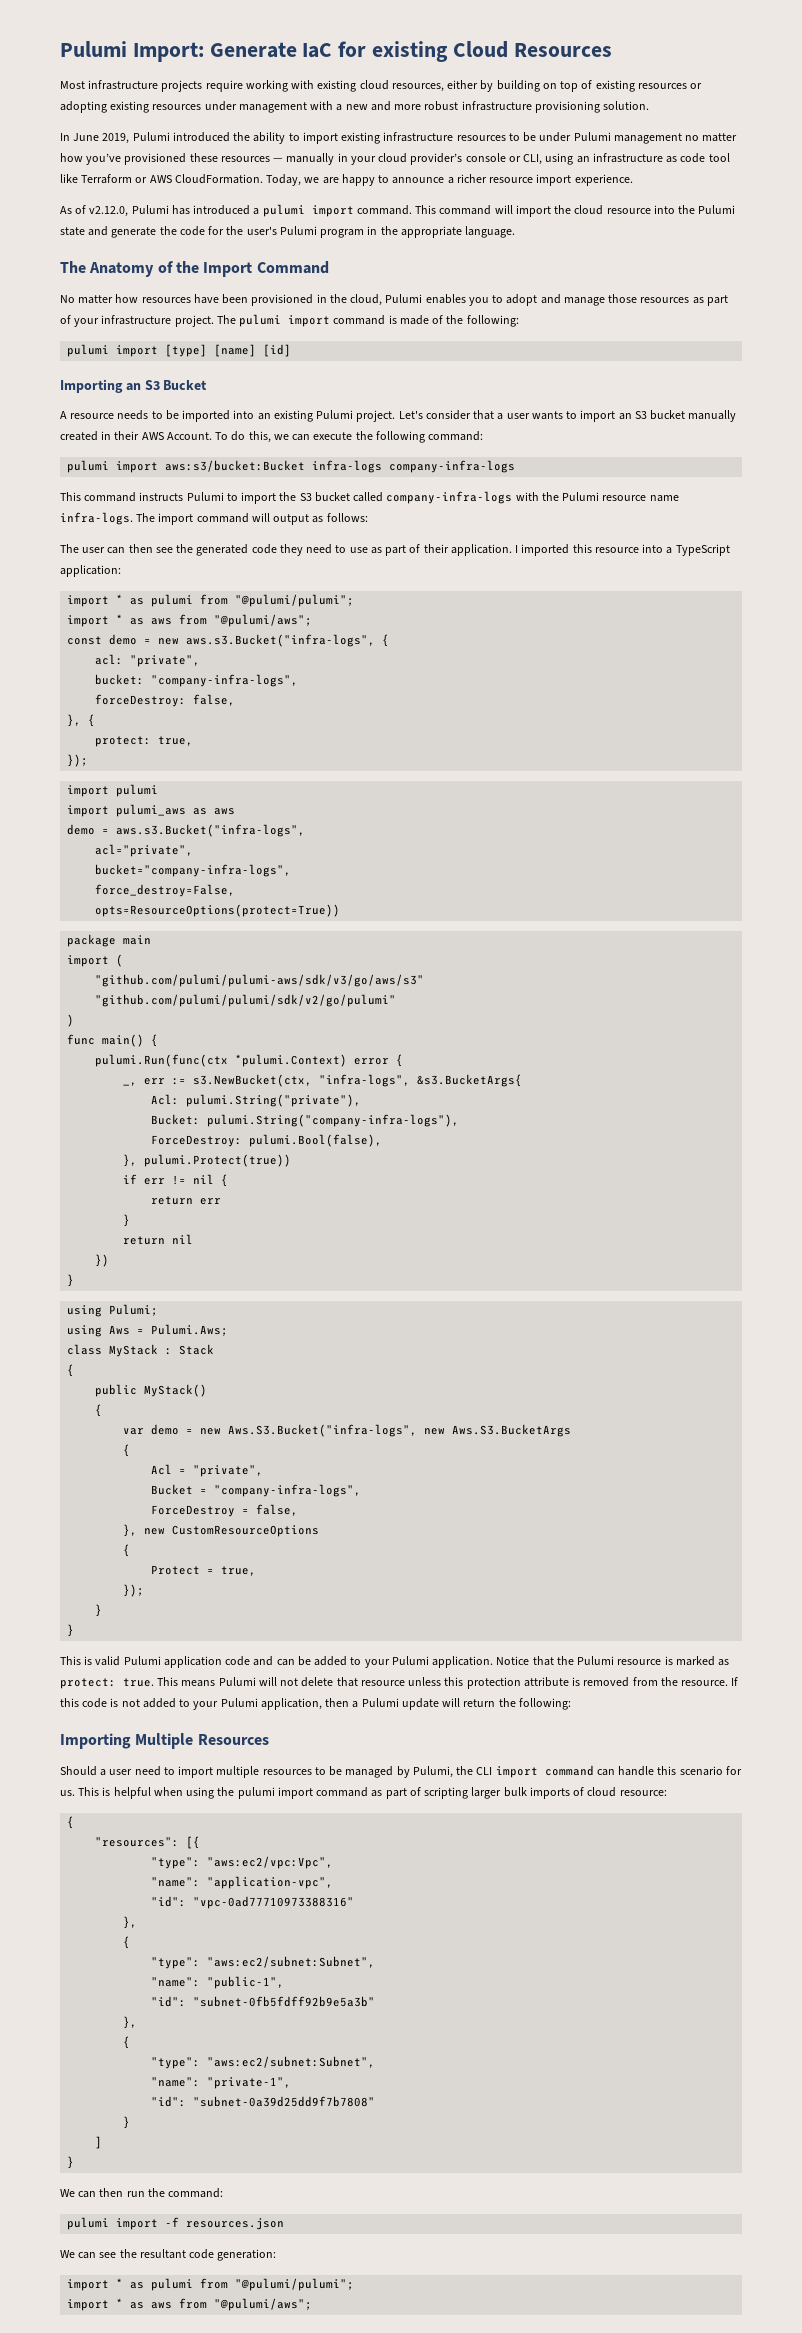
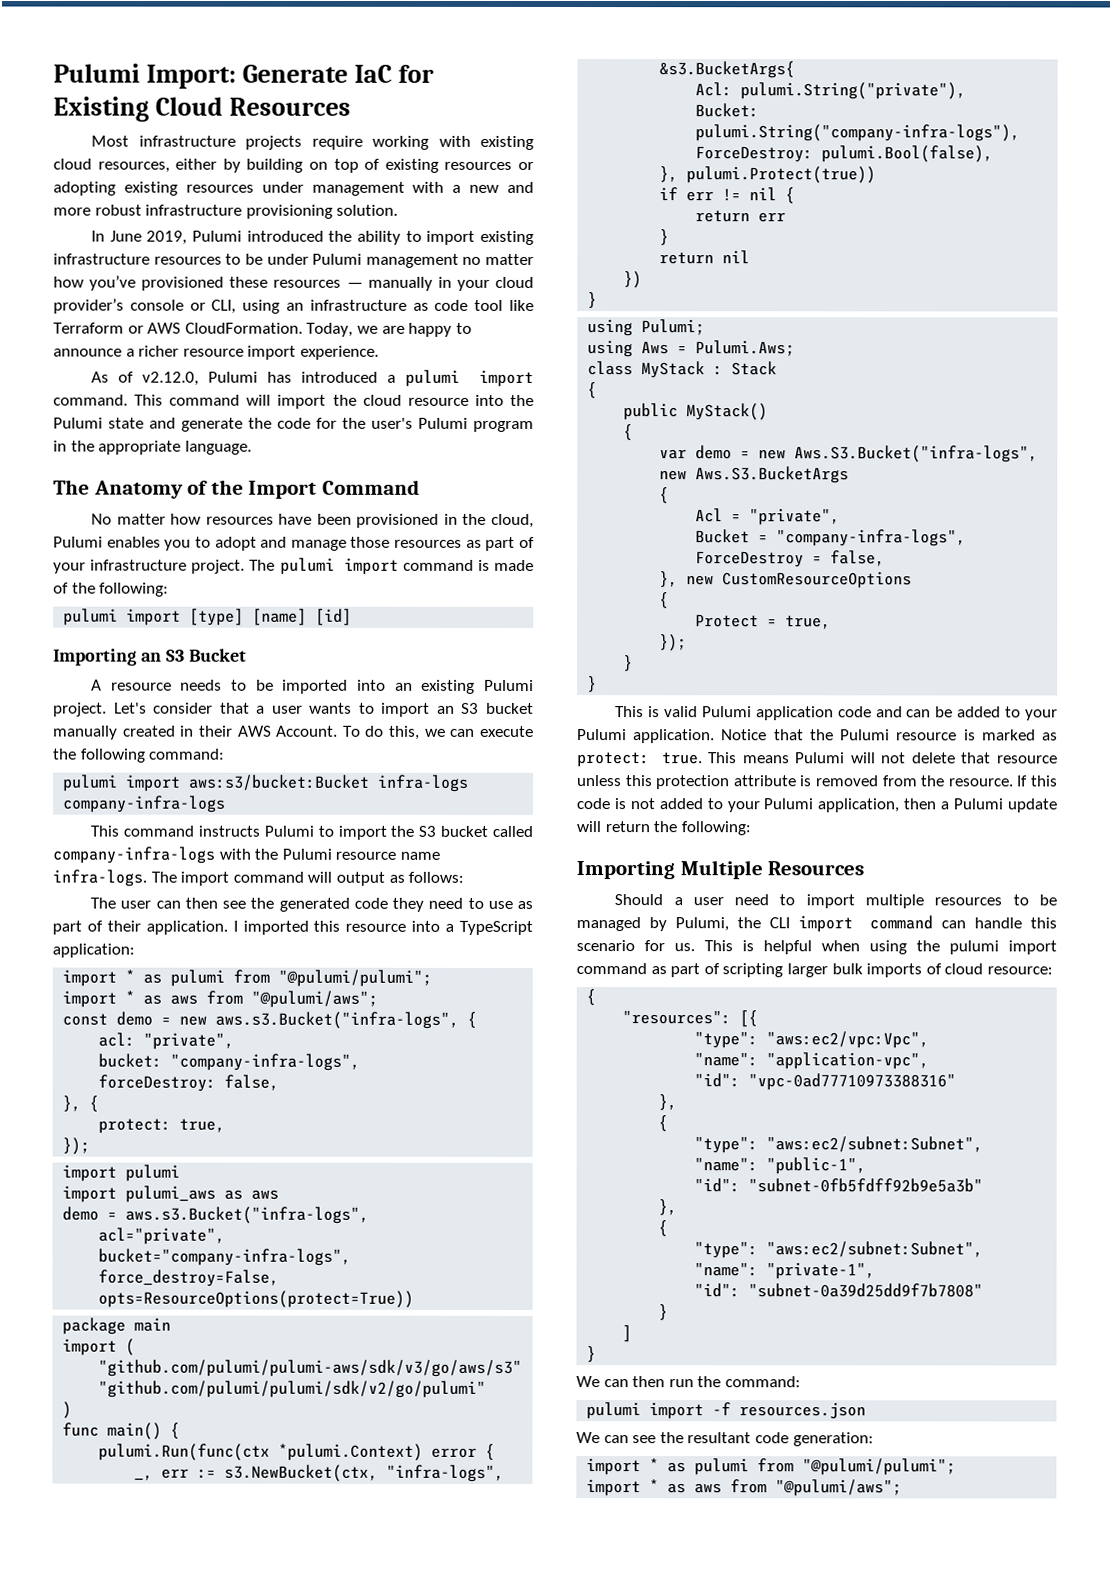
- Pulumi Import: Generate IaC for existing Cloud Resources
+ Pulumi Import: Generate IaC for Existing Cloud Resources

